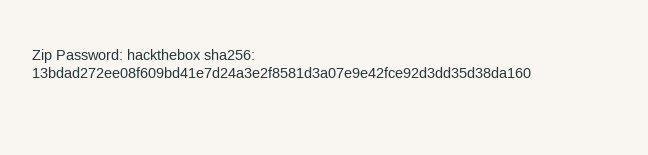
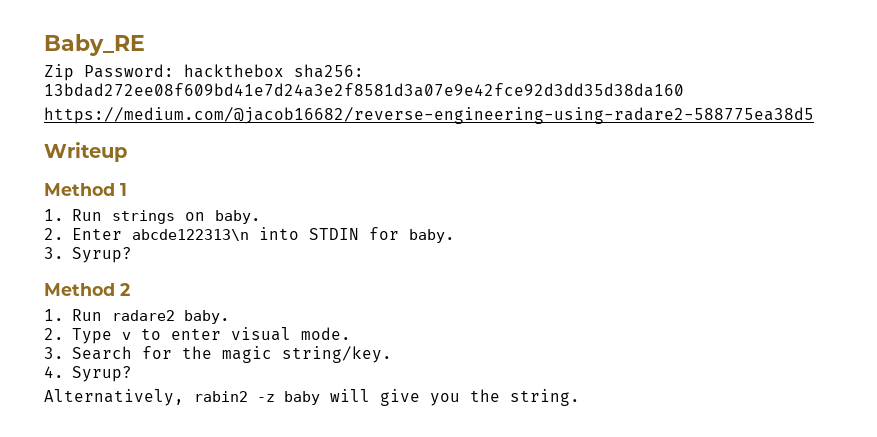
+ Baby_RE
+ https://medium.com/@jacob16682/reverse-engineering-using-radare2-588775ea38d5
+ Writeup
+ Method 1
+ 1. Run strings on baby.
+ 2. Enter abcde122313\n into STDIN for baby.
+ 3. Syrup?
+ Method 2
+ 1. Run radare2 baby.
+ 2. Type v to enter visual mode.
+ 3. Search for the magic string/key.
+ 4. Syrup?
+ Alternatively, rabin2 -z baby will give you the string.

